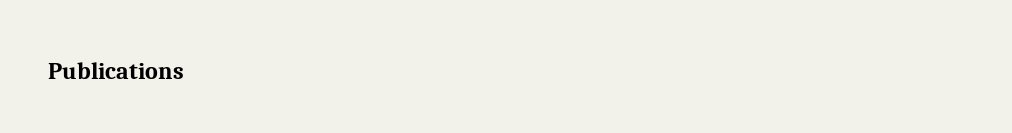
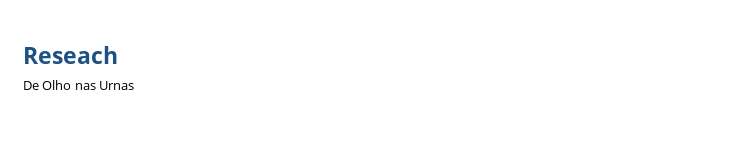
- Publications
+ Reseach
+ De Olho nas Urnas

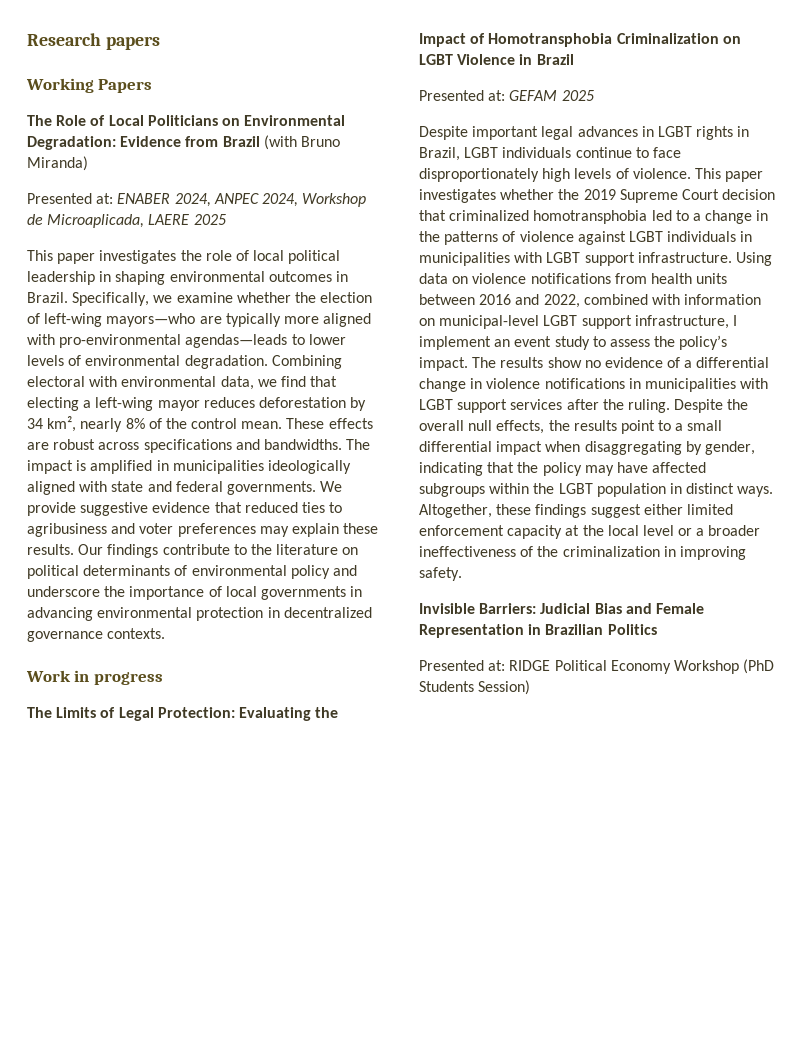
- Reseach
- De Olho nas Urnas
+ Research papers
+ Working Papers
+ The Role of Local Politicians on Environmental Degradation: Evidence from Brazil (with Bruno Miranda)
+ Presented at: ENABER 2024, ANPEC 2024, Workshop de Microaplicada, LAERE 2025
+ This paper investigates the role of local political leadership in shaping environmental outcomes in Brazil. Specifically, we examine whether the election of left-wing mayors—who are typically more aligned with pro-environmental agendas—leads to lower levels of environmental degradation. Combining electoral with environmental data, we find that electing a left-wing mayor reduces deforestation by 34 km², nearly 8% of the control mean. These effects are robust across specifications and bandwidths. The impact is amplified in municipalities ideologically aligned with state and federal governments. We provide suggestive evidence that reduced ties to agribusiness and voter preferences may explain these results. Our findings contribute to the literature on political determinants of environmental policy and underscore the importance of local governments in advancing environmental protection in decentralized governance contexts.
+ Work in progress
+ The Limits of Legal Protection: Evaluating the Impact of Homotransphobia Criminalization on LGBT Violence in Brazil
+ Presented at: GEFAM 2025
+ Despite important legal advances in LGBT rights in Brazil, LGBT individuals continue to face disproportionately high levels of violence. This paper investigates whether the 2019 Supreme Court decision that criminalized homotransphobia led to a change in the patterns of violence against LGBT individuals in municipalities with LGBT support infrastructure. Using data on violence notifications from health units between 2016 and 2022, combined with information on municipal-level LGBT support infrastructure, I implement an event study to assess the policy’s impact. The results show no evidence of a differential change in violence notifications in municipalities with LGBT support services after the ruling. Despite the overall null effects, the results point to a small differential impact when disaggregating by gender, indicating that the policy may have affected subgroups within the LGBT population in distinct ways. Altogether, these findings suggest either limited enforcement capacity at the local level or a broader ineffectiveness of the criminalization in improving safety.
+ Invisible Barriers: Judicial Bias and Female Representation in Brazilian Politics
+ Presented at: RIDGE Political Economy Workshop (PhD Students Session)

